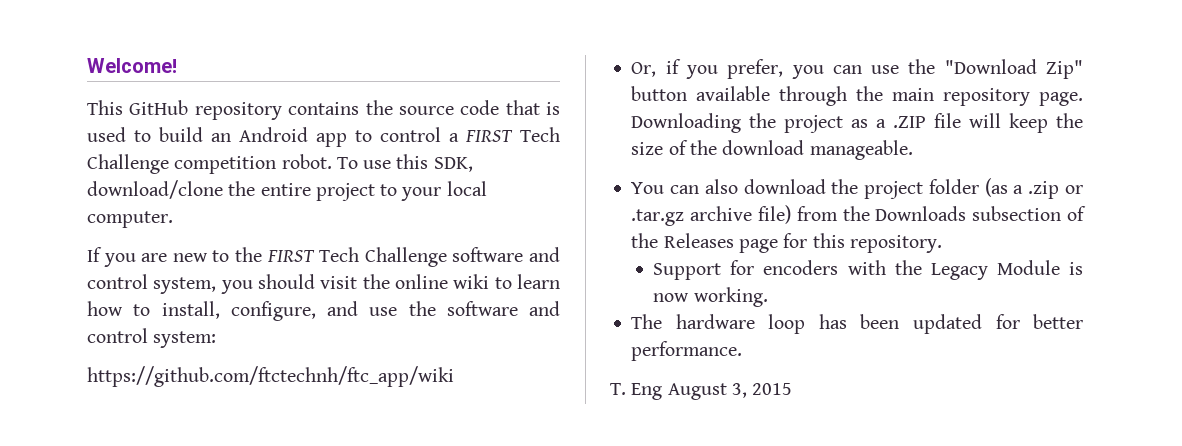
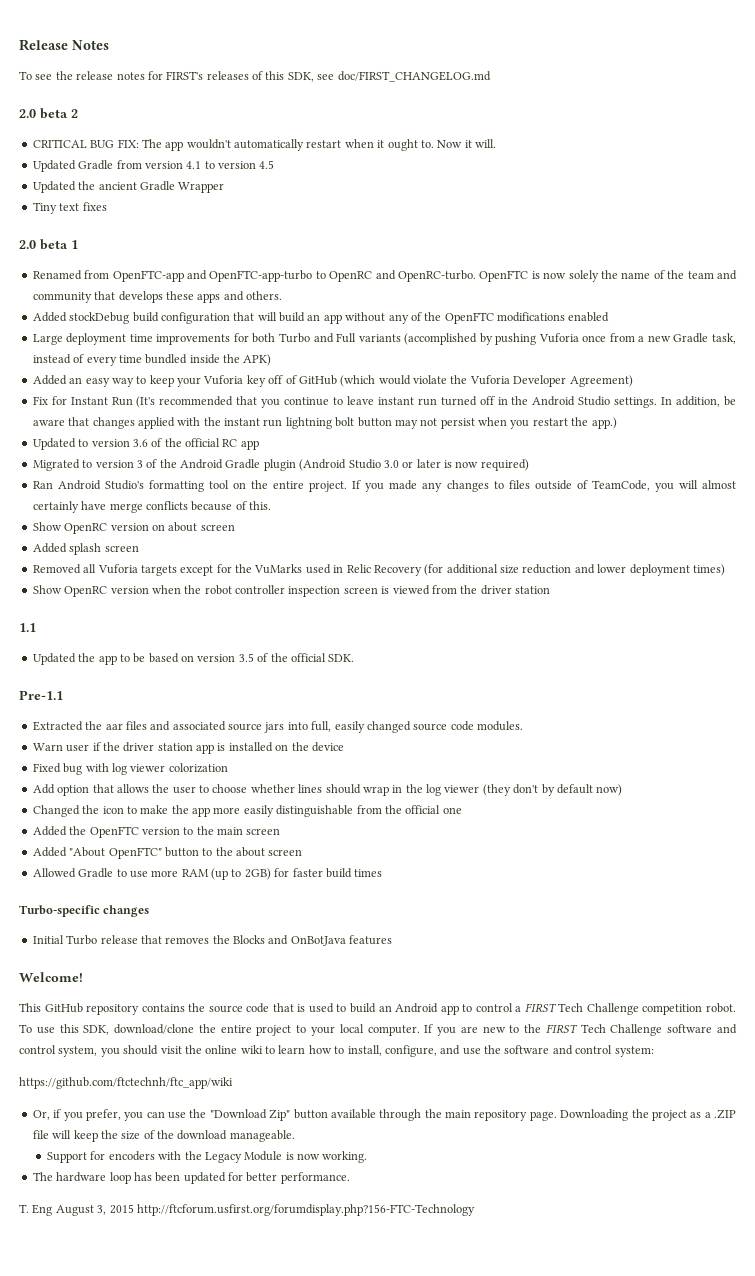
+ Release Notes
+ To see the release notes for FIRST's releases of this SDK, see doc/FIRST_CHANGELOG.md
+ 2.0 beta 2
+ CRITICAL BUG FIX: The app wouldn't automatically restart when it ought to. Now it will.
+ Updated Gradle from version 4.1 to version 4.5
+ Updated the ancient Gradle Wrapper
+ Tiny text fixes
+ 2.0 beta 1
+ Renamed from OpenFTC-app and OpenFTC-app-turbo to OpenRC and OpenRC-turbo. OpenFTC is now solely the name of the team and community that develops these apps and others.
+ Added stockDebug build configuration that will build an app without any of the OpenFTC modifications enabled
+ Large deployment time improvements for both Turbo and Full variants (accomplished by pushing Vuforia once from a new Gradle task, instead of every time bundled inside the APK)
+ Added an easy way to keep your Vuforia key off of GitHub (which would violate the Vuforia Developer Agreement)
+ Fix for Instant Run (It's recommended that you continue to leave instant run turned off in the Android Studio settings. In addition, be aware that changes applied with the instant run lightning bolt button may not persist when you restart the app.)
+ Updated to version 3.6 of the official RC app
+ Migrated to version 3 of the Android Gradle plugin (Android Studio 3.0 or later is now required)
+ Ran Android Studio's formatting tool on the entire project. If you made any changes to files outside of TeamCode, you will almost certainly have merge conflicts because of this.
+ Show OpenRC version on about screen
+ Added splash screen
+ Removed all Vuforia targets except for the VuMarks used in Relic Recovery (for additional size reduction and lower deployment times)
+ Show OpenRC version when the robot controller inspection screen is viewed from the driver station
+ 1.1
+ Updated the app to be based on version 3.5 of the official SDK.
+ Pre-1.1
+ Extracted the aar files and associated source jars into full, easily changed source code modules.
+ Warn user if the driver station app is installed on the device
+ Fixed bug with log viewer colorization
+ Add option that allows the user to choose whether lines should wrap in the log viewer (they don't by default now)
+ Changed the icon to make the app more easily distinguishable from the official one
+ Added the OpenFTC version to the main screen
+ Added "About OpenFTC" button to the about screen
+ Allowed Gradle to use more RAM (up to 2GB) for faster build times
+ Turbo-specific changes
+ Initial Turbo release that removes the Blocks and OnBotJava features
- To use this SDK, download/clone the entire project to your local computer.
- If you are new to the FIRST Tech Challenge software and control system, you should visit the online wiki to learn how to install, configure, and use the software and control system:
+ To use this SDK, download/clone the entire project to your local computer. If you are new to the FIRST Tech Challenge software and control system, you should visit the online wiki to learn how to install, configure, and use the software and control system:
- You can also download the project folder (as a .zip or .tar.gz archive file) from the Downloads subsection of the Releases page for this repository.
- T. Eng August 3, 2015
+ T. Eng August 3, 2015 http://ftcforum.usfirst.org/forumdisplay.php?156-FTC-Technology

